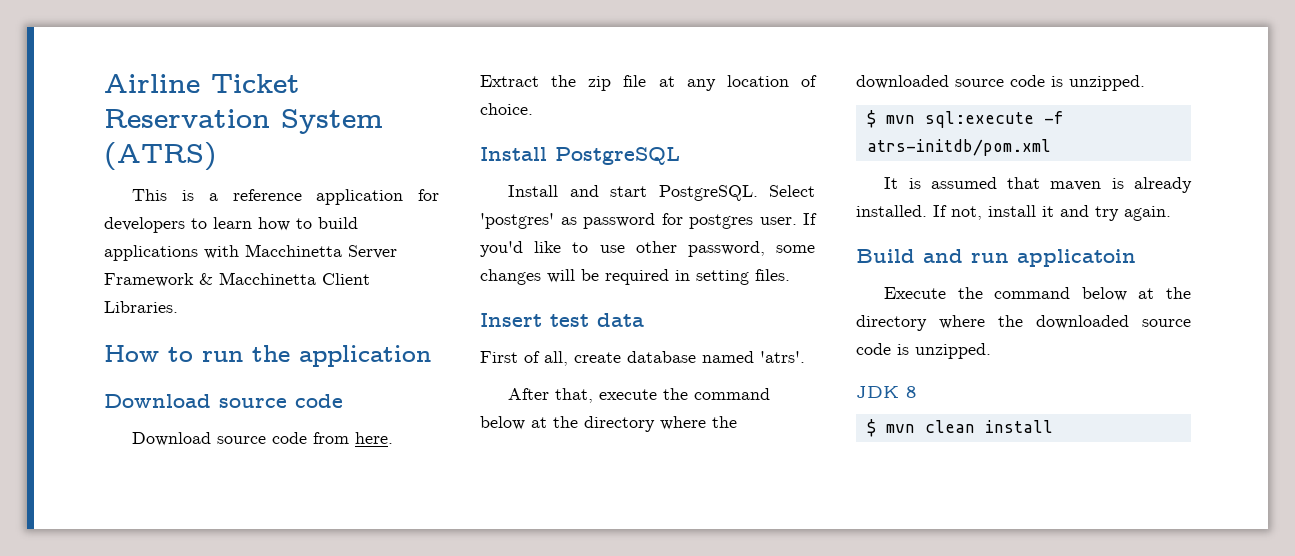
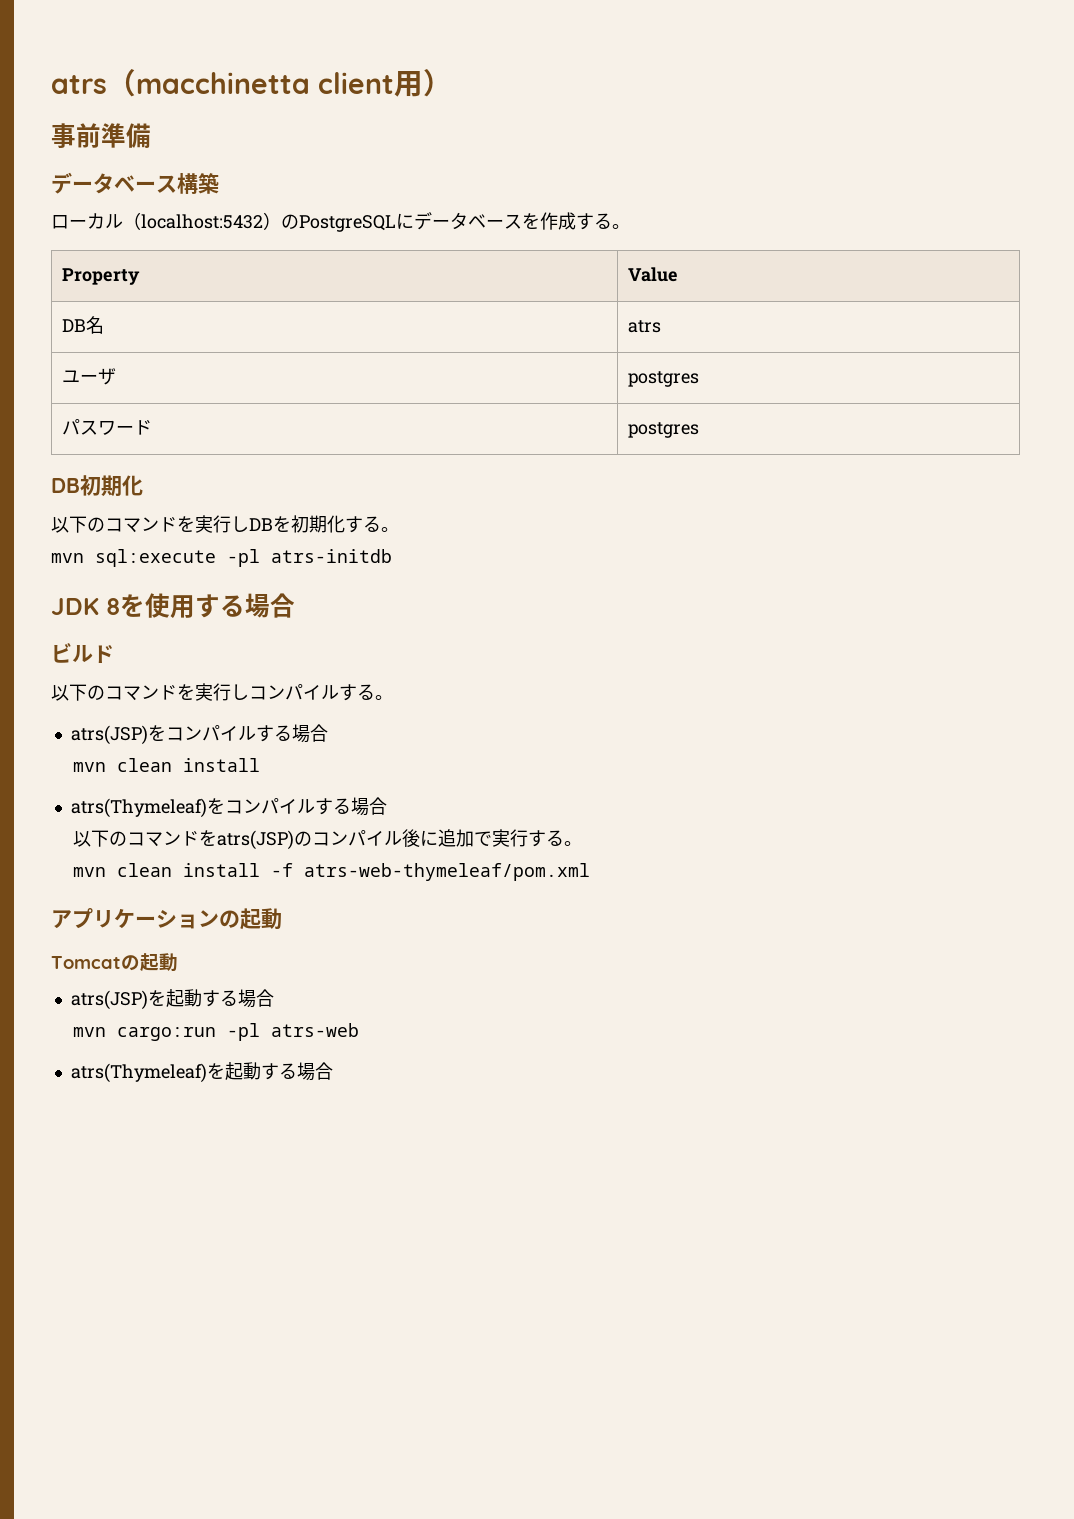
- Airline Ticket Reservation System (ATRS)
- This is a reference application for developers to learn how to build applications with Macchinetta Server Framework & Macchinetta Client Libraries.
- How to run the application
- Download source code
- Download source code from here. Extract the zip file at any location of choice.
- Install PostgreSQL
- Install and start PostgreSQL. Select 'postgres' as password for postgres user. If you'd like to use other password, some changes will be required in setting files.
- Insert test data
- First of all, create database named 'atrs'.
- After that, execute the command below at the directory where the downloaded source code is unzipped.
- $ mvn sql:execute -f atrs-initdb/pom.xml
- It is assumed that maven is already installed. If not, install it and try again.
- Build and run applicatoin
- Execute the command below at the directory where the downloaded source code is unzipped.
- JDK 8
- $ mvn clean install
+ atrs（macchinetta client用）
+ 事前準備
+ データベース構築
+ ローカル（localhost:5432）のPostgreSQLにデータベースを作成する。
+ Property | Value
+ DB名 | atrs
+ ユーザ | postgres
+ パスワード | postgres
+ DB初期化
+ 以下のコマンドを実行しDBを初期化する。
+ mvn sql:execute -pl atrs-initdb
+ JDK 8を使用する場合
+ ビルド
+ 以下のコマンドを実行しコンパイルする。
+ atrs(JSP)をコンパイルする場合
+ mvn clean install
+ atrs(Thymeleaf)をコンパイルする場合
+ 以下のコマンドをatrs(JSP)のコンパイル後に追加で実行する。
+ mvn clean install -f atrs-web-thymeleaf/pom.xml
+ アプリケーションの起動
+ Tomcatの起動
+ atrs(JSP)を起動する場合
+ mvn cargo:run -pl atrs-web
+ atrs(Thymeleaf)を起動する場合

